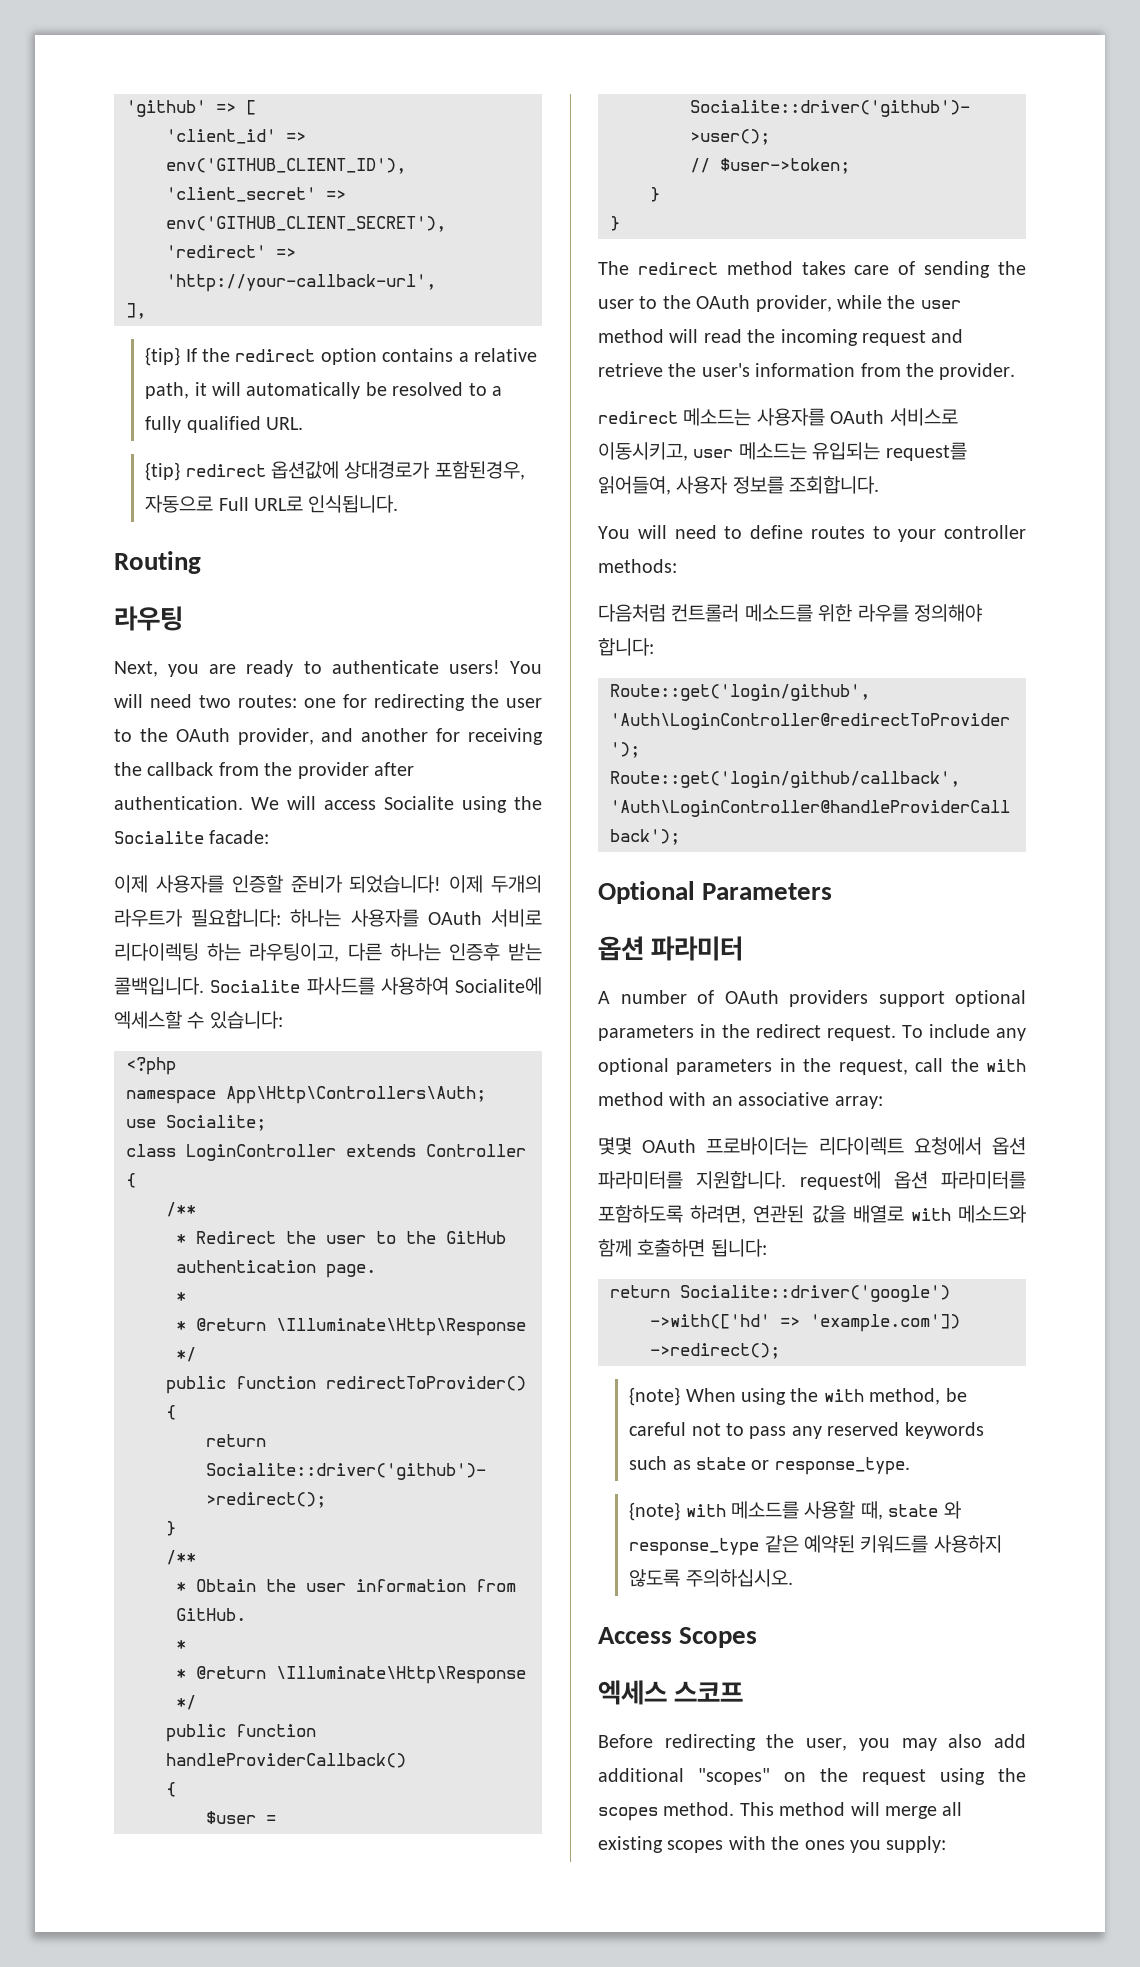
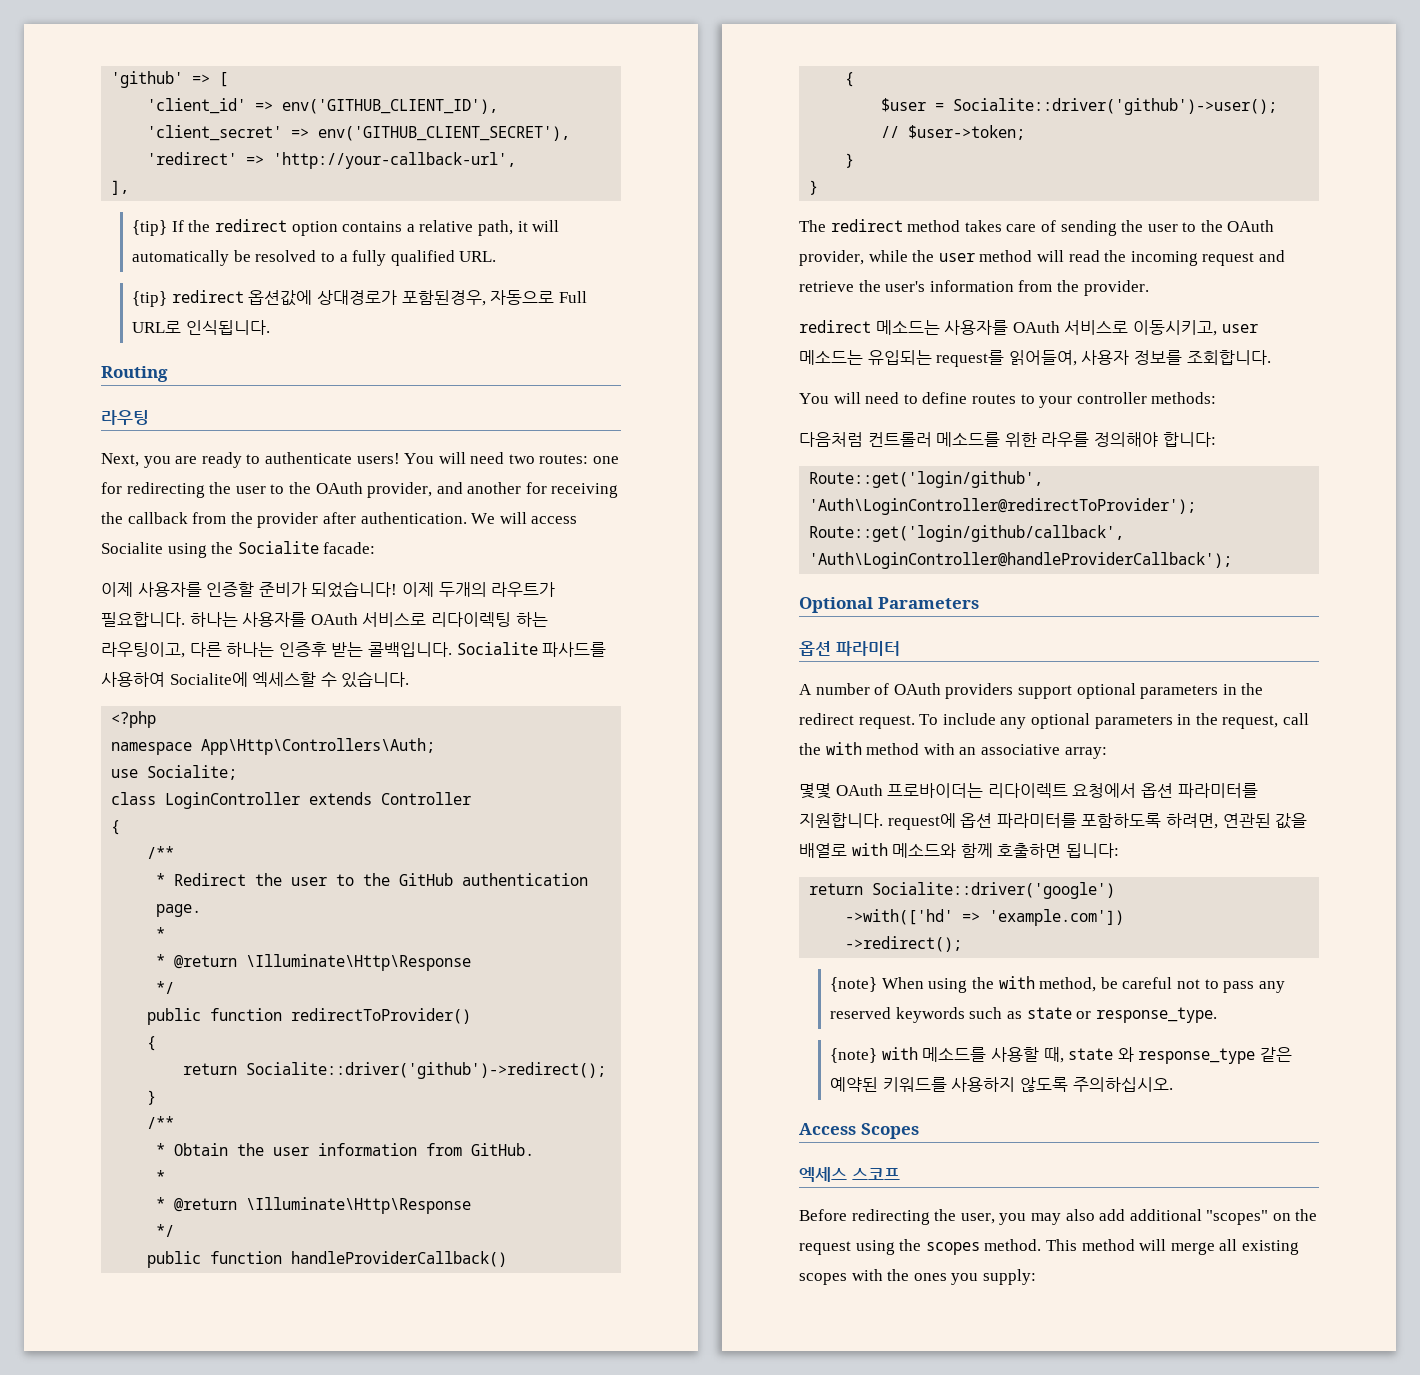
- 이제 두개의 라우트가 필요합니다: 하나는 사용자를 OAuth 서비로 리다이렉팅 하는 라우팅이고, 다른 하나는 인증후 받는 콜백입니다.
+ 이제 두개의 라우트가 필요합니다. 하나는 사용자를 OAuth 서비스로 리다이렉팅 하는 라우팅이고, 다른 하나는 인증후 받는 콜백입니다.
- Socialite 파사드를 사용하여 Socialite에 엑세스할 수 있습니다:
+ Socialite 파사드를 사용하여 Socialite에 엑세스할 수 있습니다.

